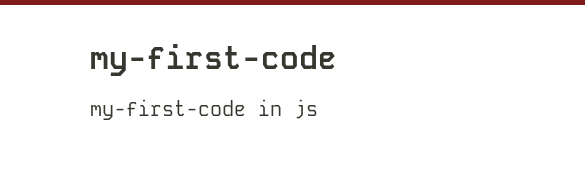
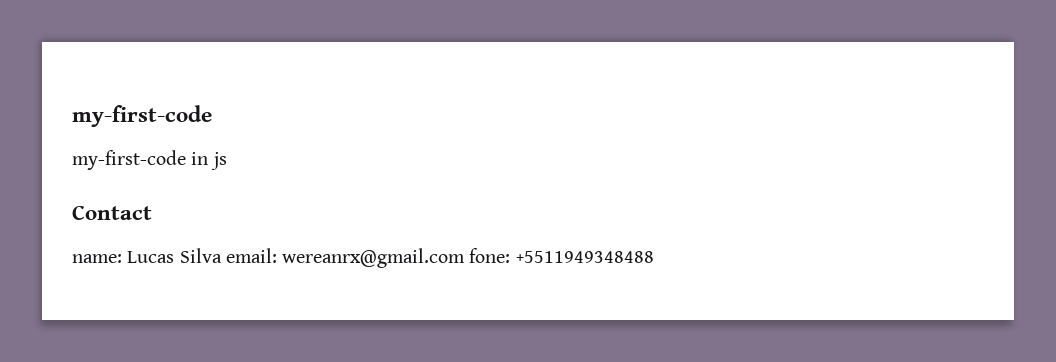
+ Contact
+ name: Lucas Silva email: wereanrx@gmail.com fone: +5511949348488

